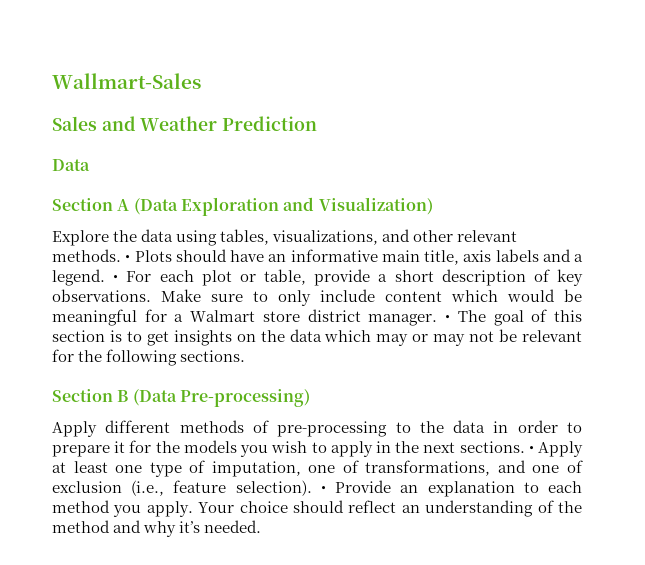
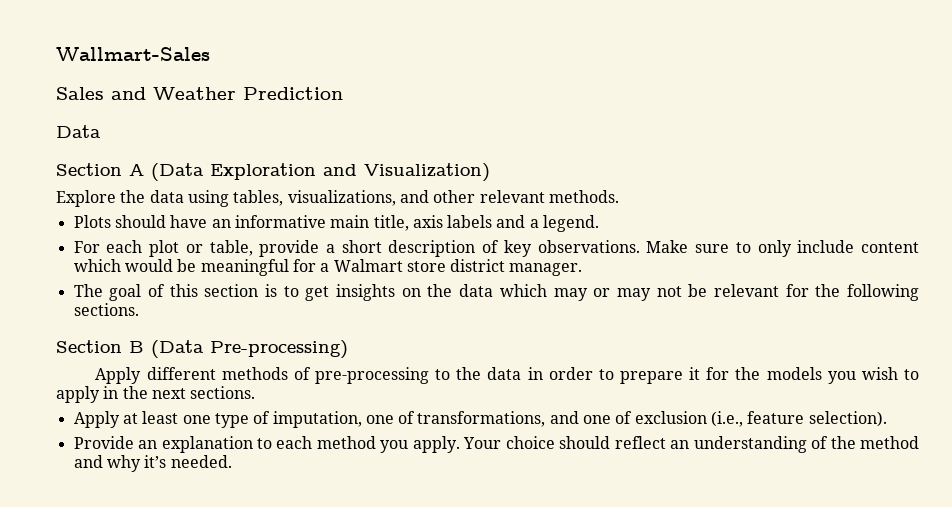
- Explore the data using tables, visualizations, and other relevant methods. • Plots should have an informative main title, axis labels and a legend. • For each plot or table, provide a short description of key observations.
+ Explore the data using tables, visualizations, and other relevant methods.
+ Plots should have an informative main title, axis labels and a legend.
+ For each plot or table, provide a short description of key observations.
- Make sure to only include content which would be meaningful for a Walmart store district manager. • The goal of this section is to get insights on the data which may or may not be relevant for the following sections.
+ Make sure to only include content which would be meaningful for a Walmart store district manager.
+ The goal of this section is to get insights on the data which may or may not be relevant for the following sections.
- Apply different methods of pre-processing to the data in order to prepare it for the models you wish to apply in the next sections. • Apply at least one type of imputation, one of transformations, and one of exclusion (i.e., feature selection). • Provide an explanation to each method you apply.
+ Apply different methods of pre-processing to the data in order to prepare it for the models you wish to apply in the next sections.
+ Apply at least one type of imputation, one of transformations, and one of exclusion (i.e., feature selection).
+ Provide an explanation to each method you apply.

